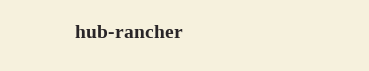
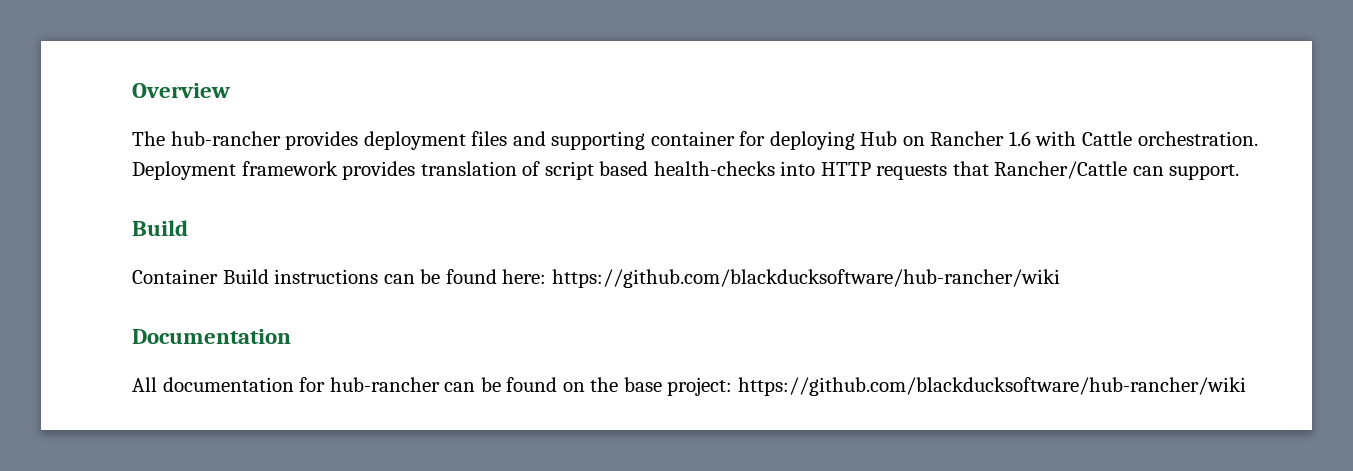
- hub-rancher
+ Overview
+ The hub-rancher provides deployment files and supporting container for deploying Hub on Rancher 1.6 with Cattle orchestration. Deployment framework provides translation of script based health-checks into HTTP requests that Rancher/Cattle can support.
+ Build
+ Container Build instructions can be found here: https://github.com/blackducksoftware/hub-rancher/wiki
+ Documentation
+ All documentation for hub-rancher can be found on the base project: https://github.com/blackducksoftware/hub-rancher/wiki

